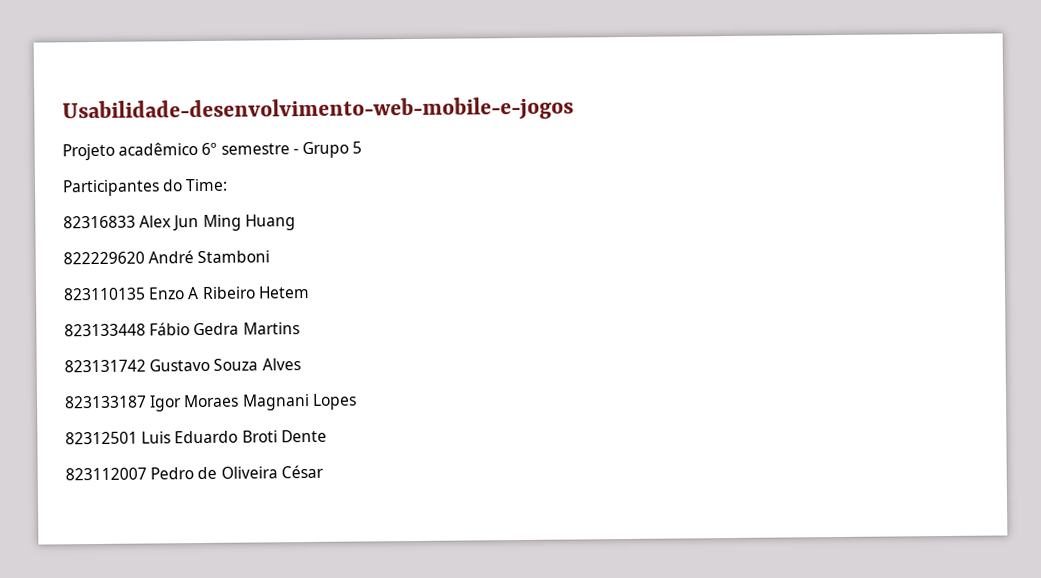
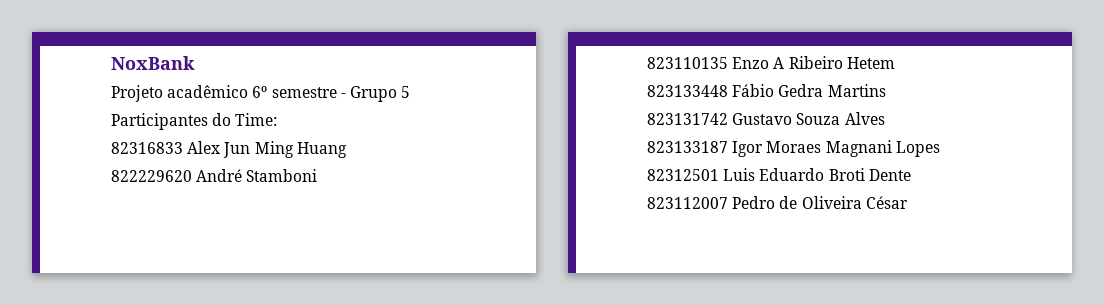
- Usabilidade-desenvolvimento-web-mobile-e-jogos
+ NoxBank

